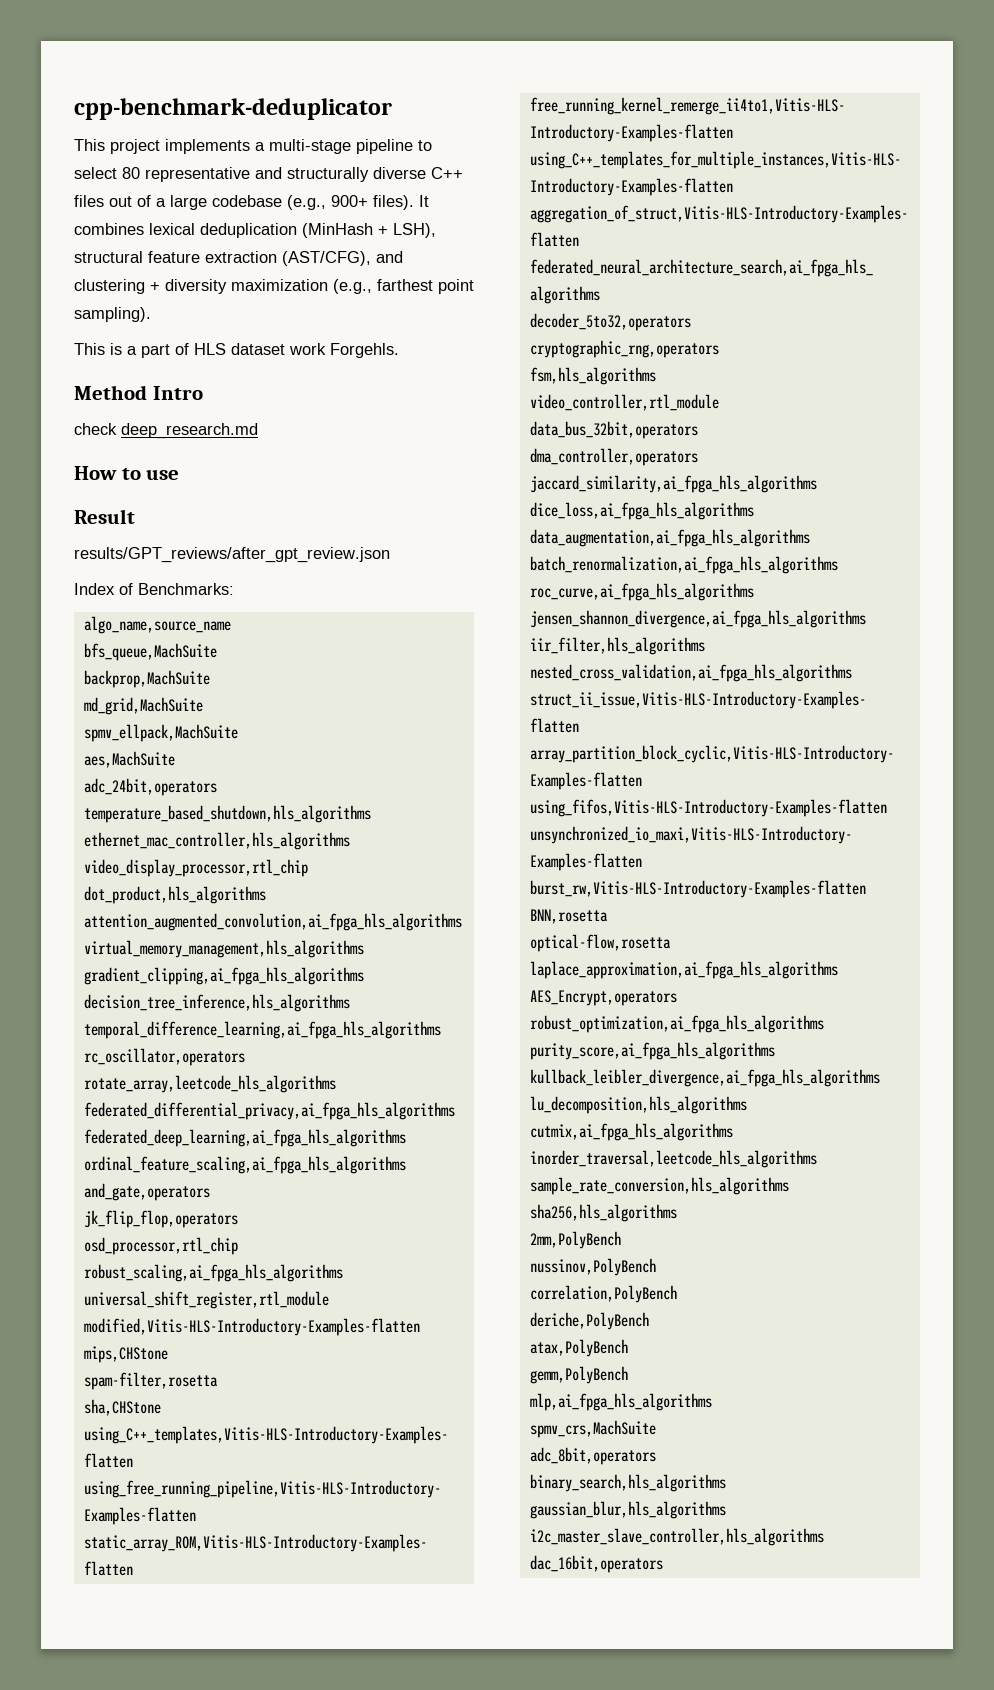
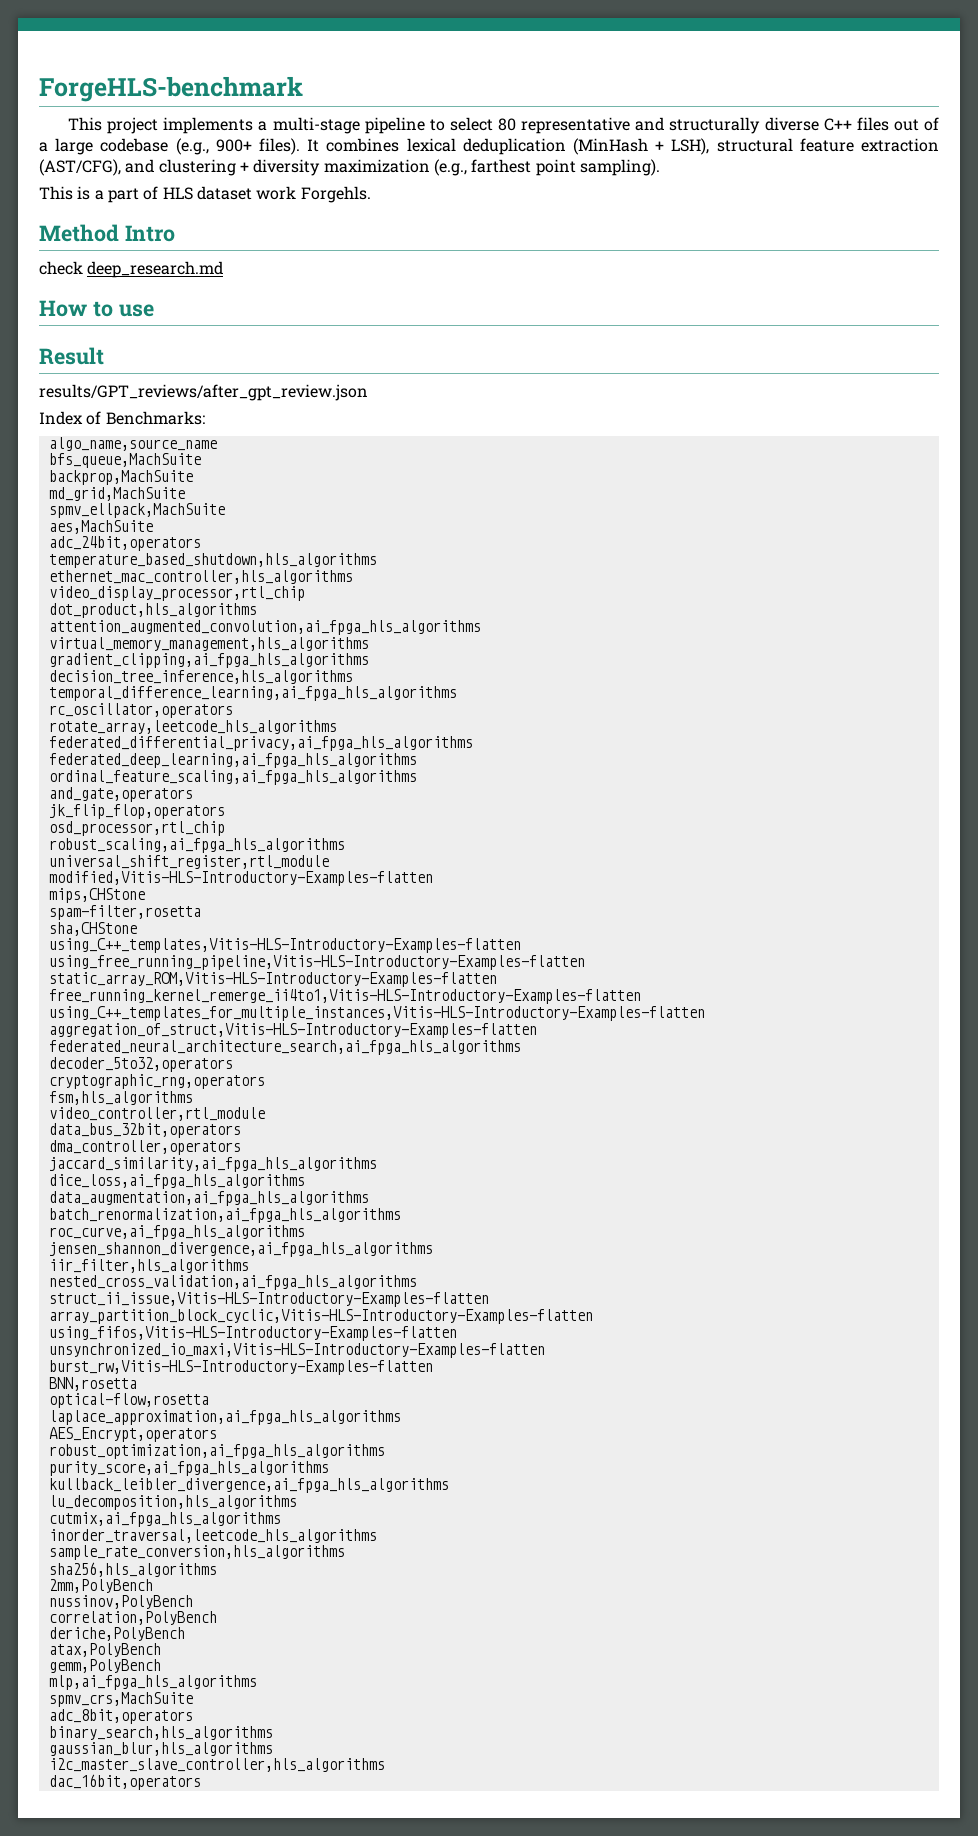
- cpp-benchmark-deduplicator
+ ForgeHLS-benchmark

